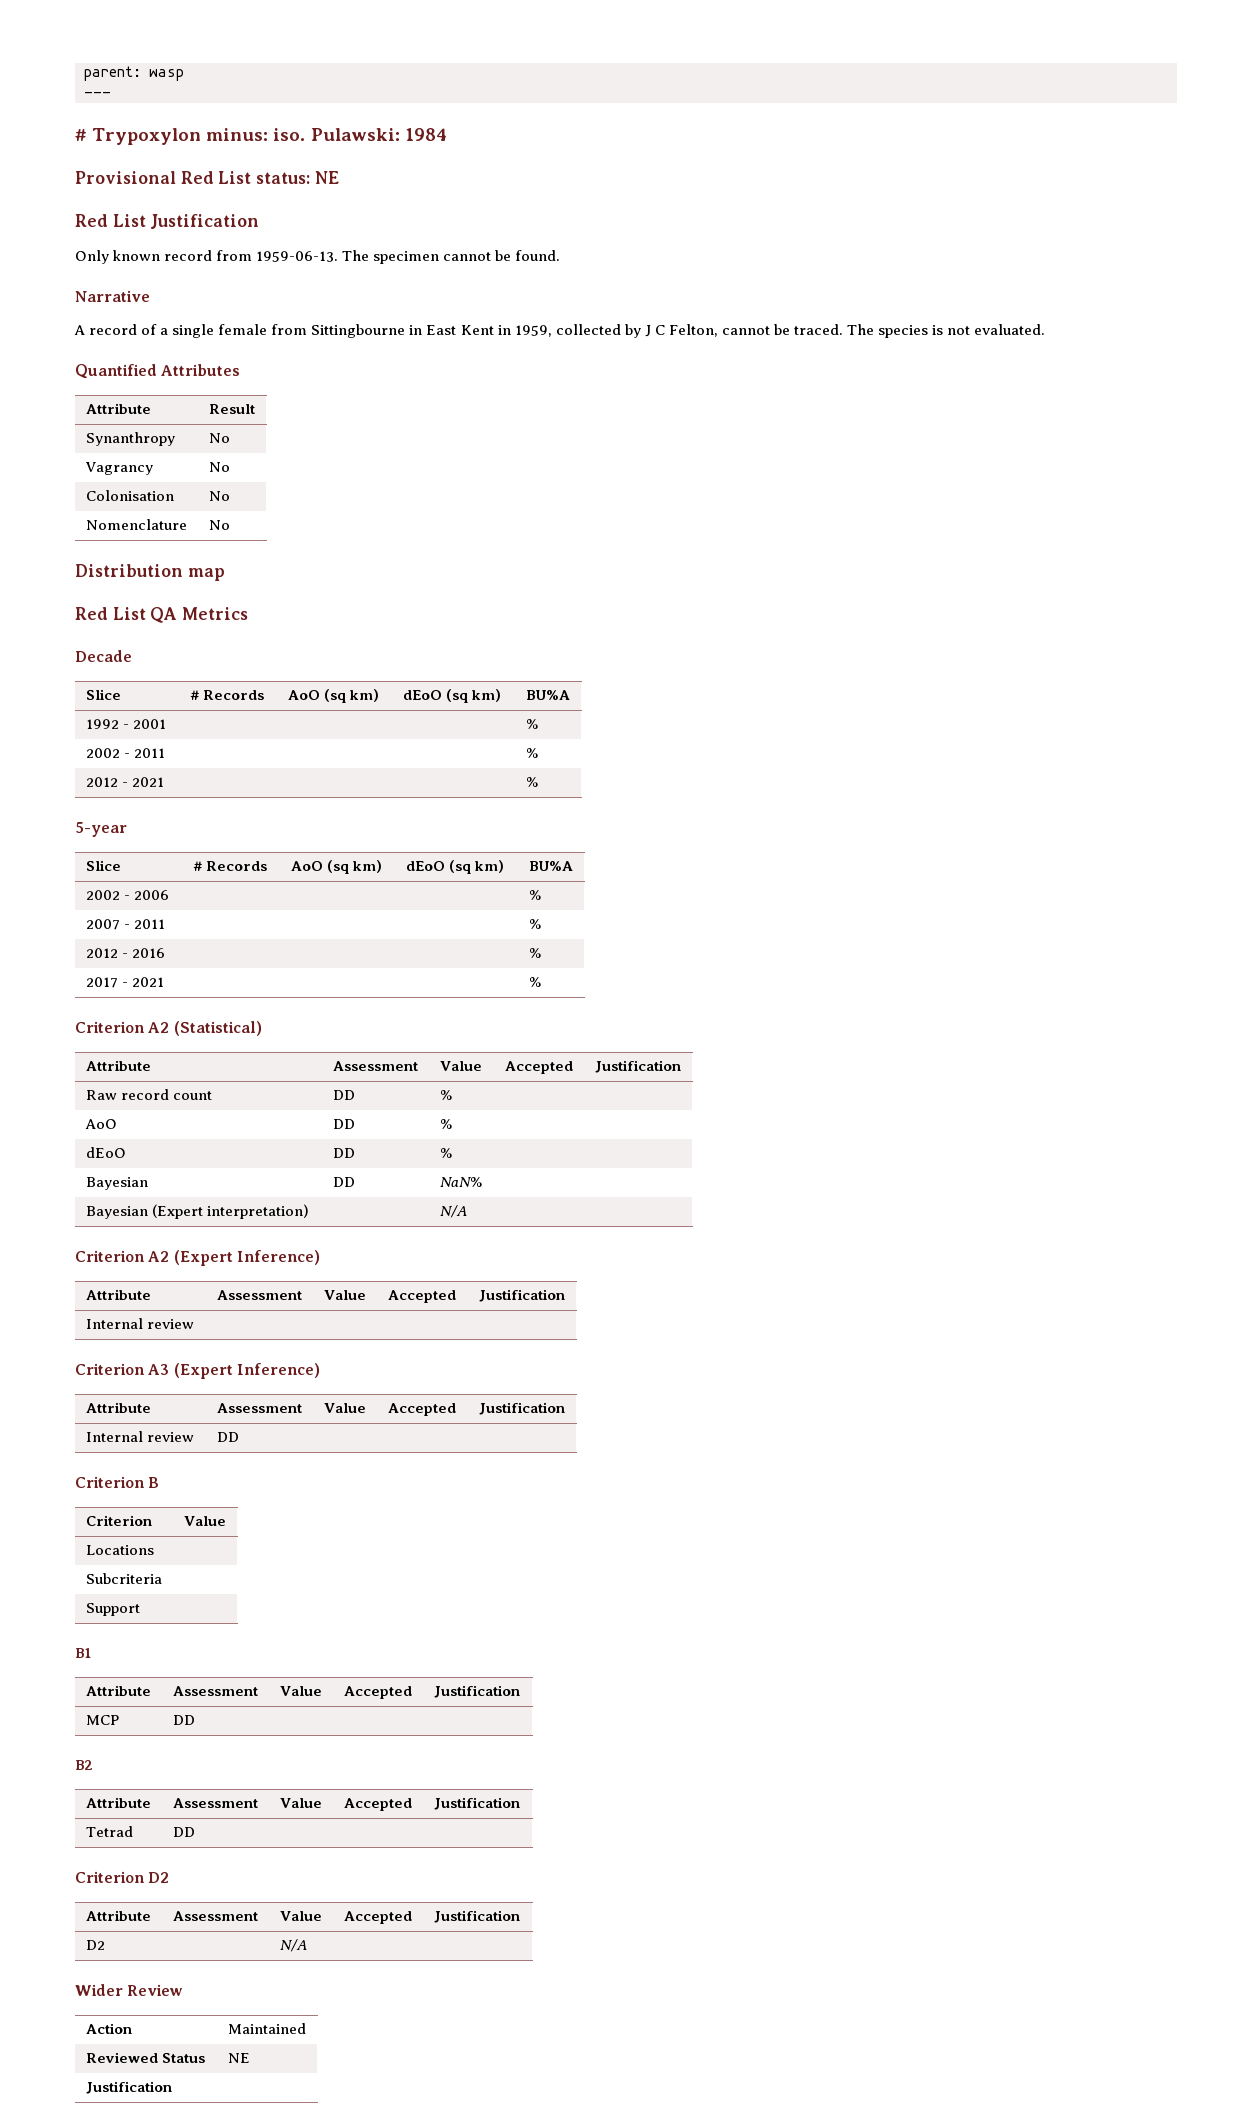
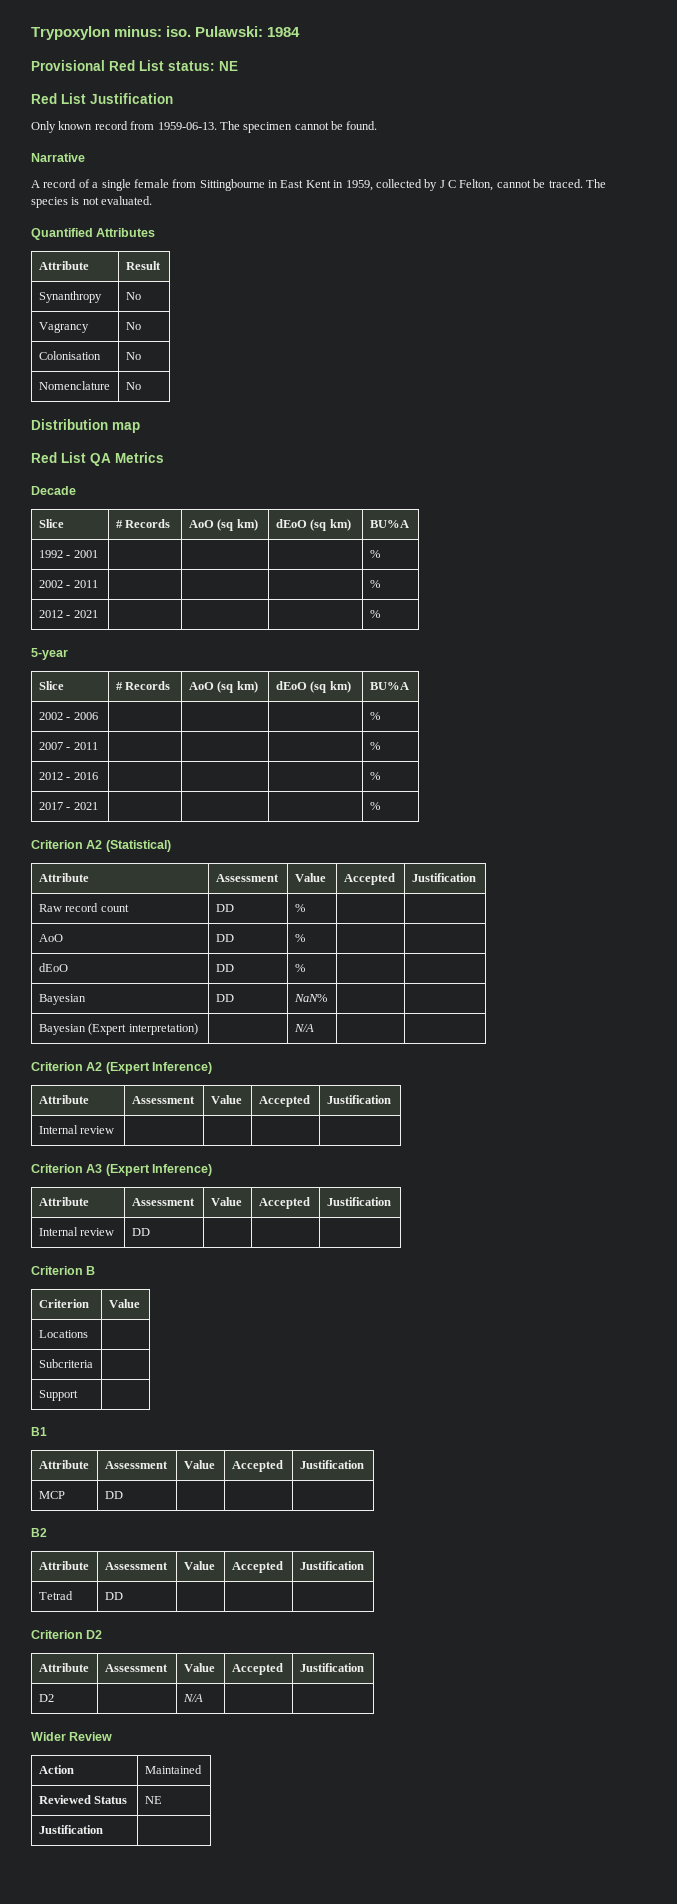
- parent: wasp
- ---
- # Trypoxylon minus: iso.
+ Trypoxylon minus: iso.

